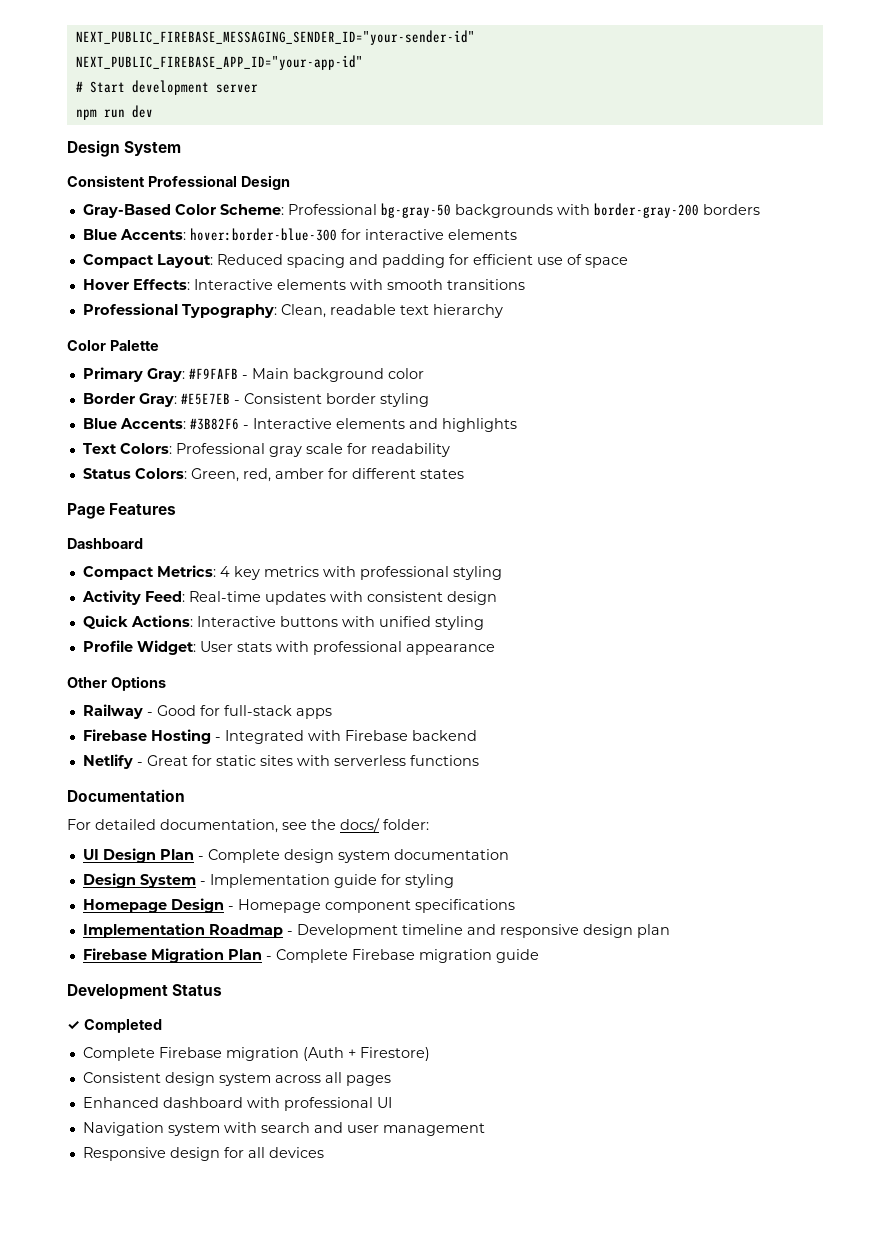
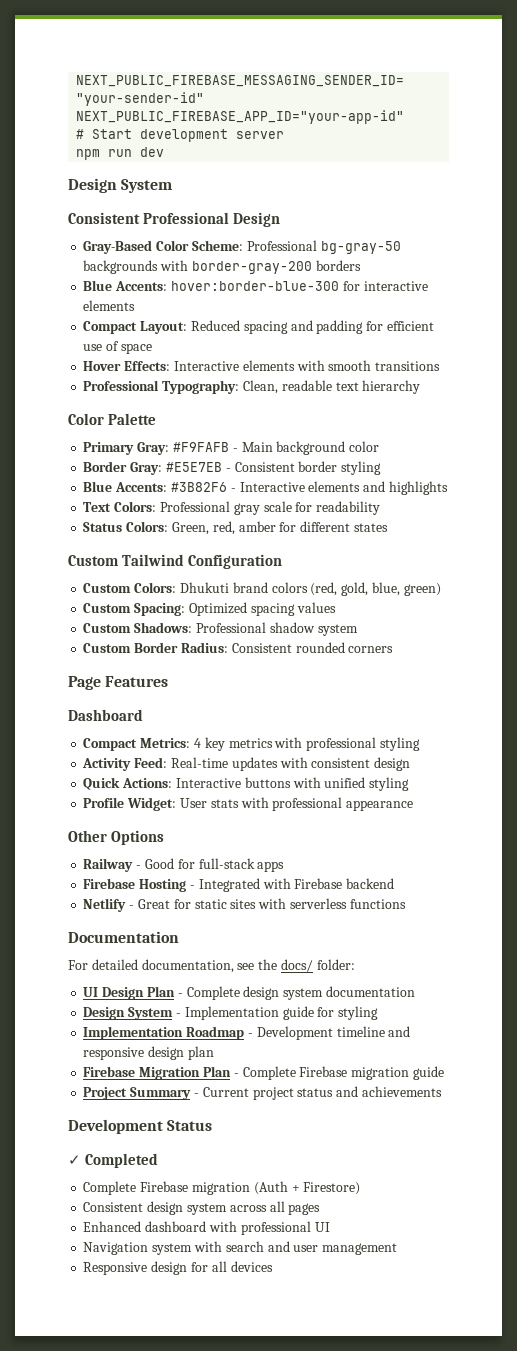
+ Custom Tailwind Configuration
+ Custom Colors: Dhukuti brand colors (red, gold, blue, green)
+ Custom Spacing: Optimized spacing values
+ Custom Shadows: Professional shadow system
+ Custom Border Radius: Consistent rounded corners
- Homepage Design - Homepage component specifications
+ Project Summary - Current project status and achievements

